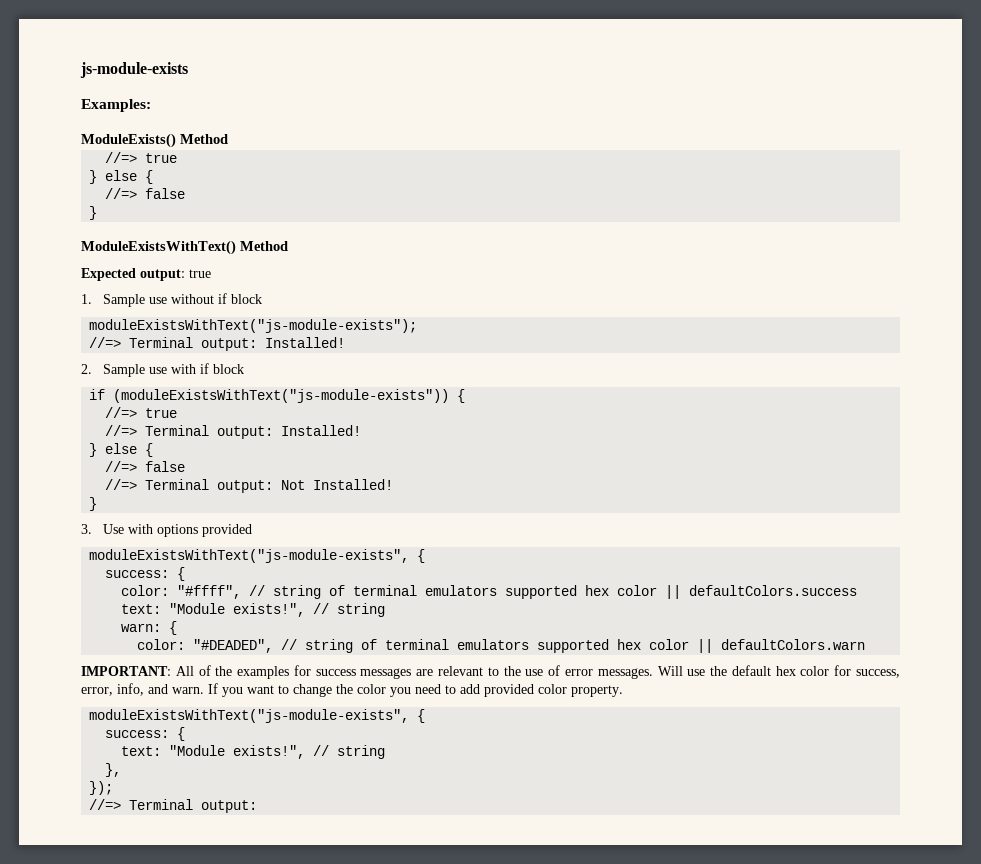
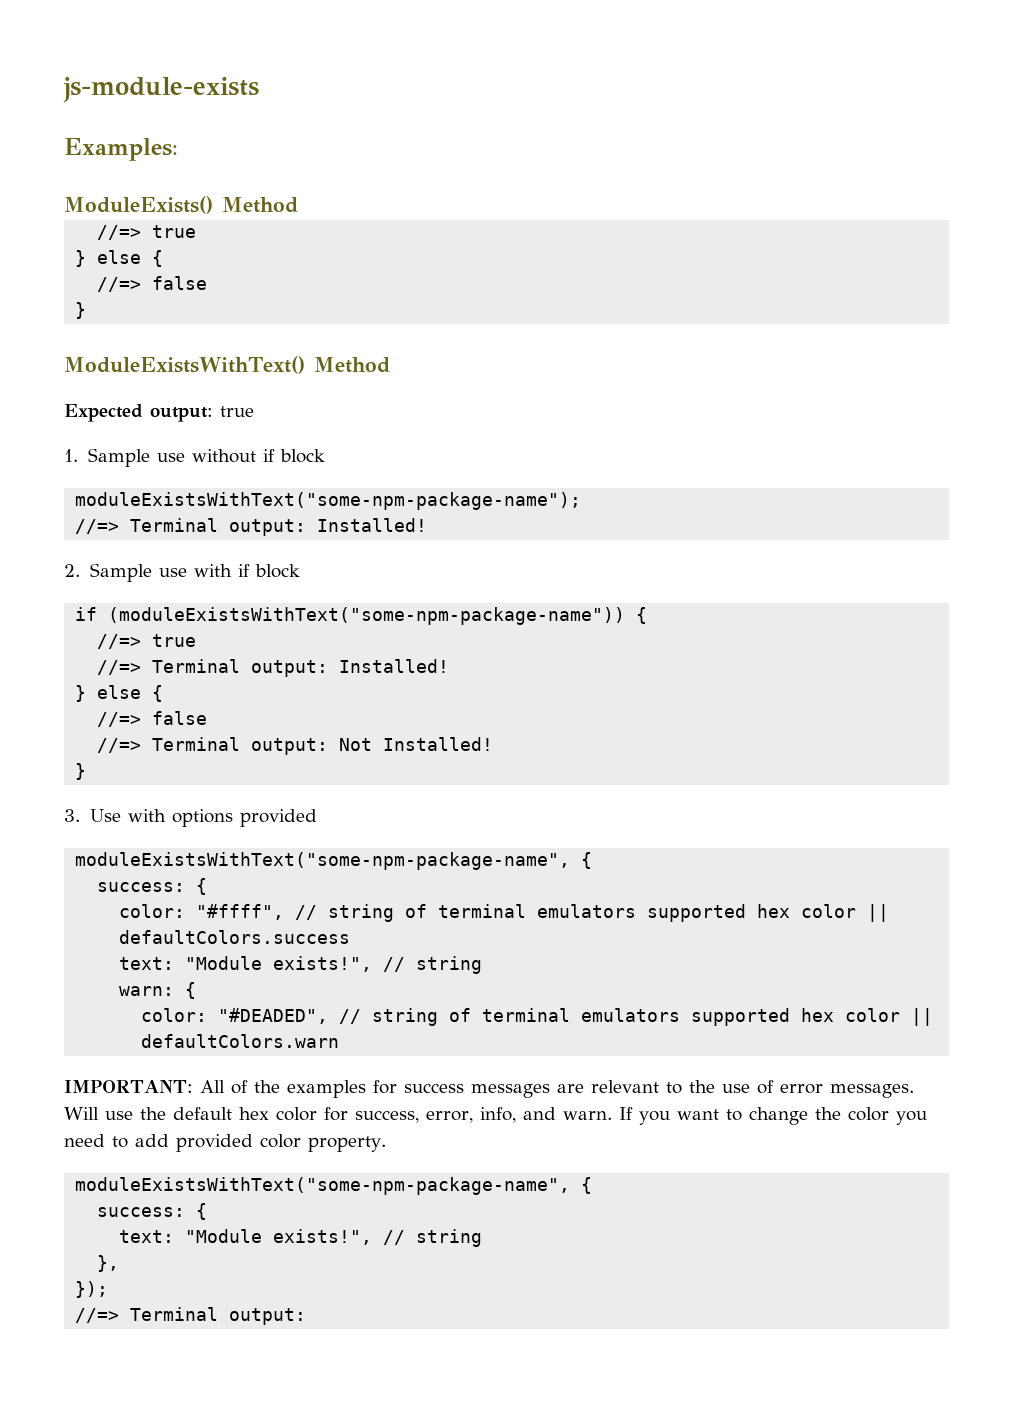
- moduleExistsWithText("js-module-exists");
+ moduleExistsWithText("some-npm-package-name");
- if (moduleExistsWithText("js-module-exists")) {
+ if (moduleExistsWithText("some-npm-package-name")) {
  3. Use with options provided
- moduleExistsWithText("js-module-exists", {
+ moduleExistsWithText("some-npm-package-name", {
  If you want to change the color you need to add provided color property.
- moduleExistsWithText("js-module-exists", {
+ moduleExistsWithText("some-npm-package-name", {

